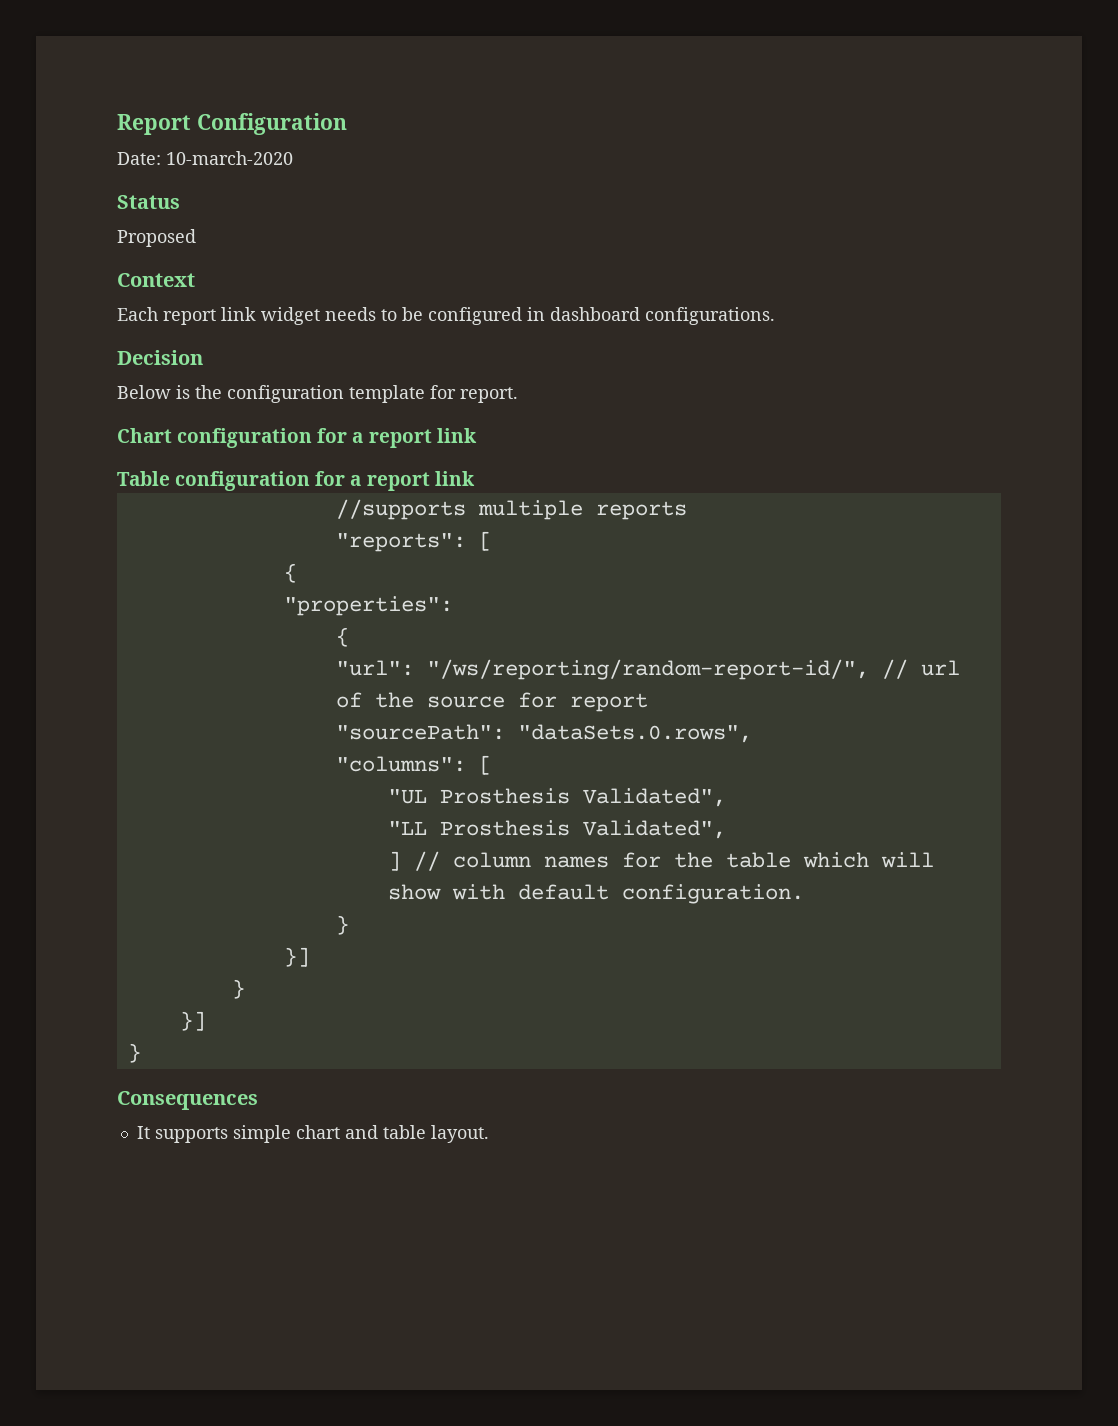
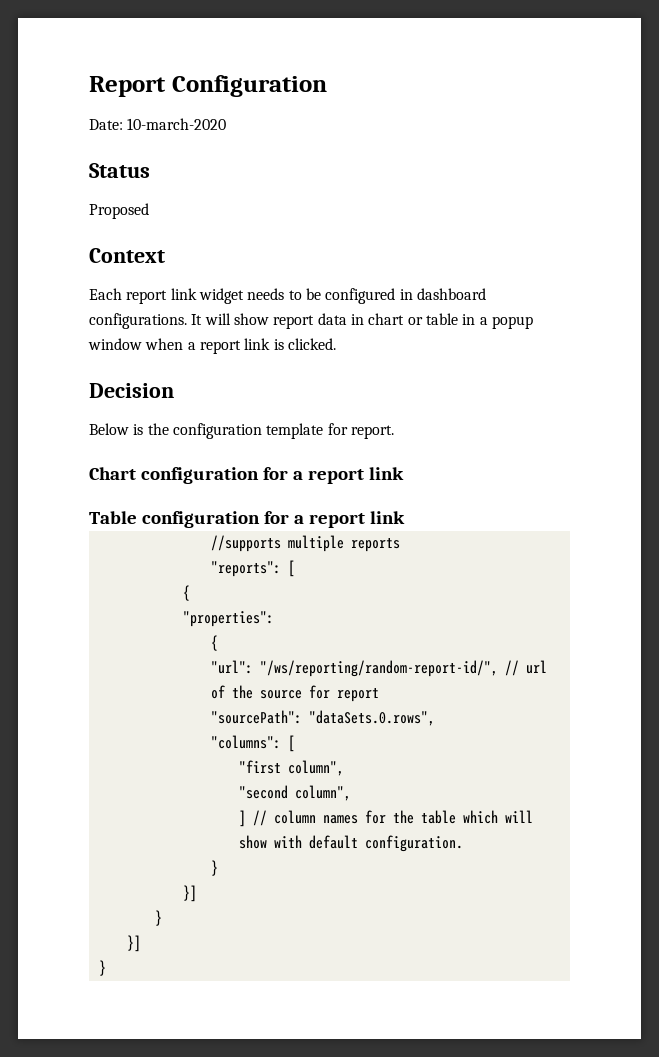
+ It will show report data in chart or table in a popup window when a report link is clicked.
- "UL Prosthesis Validated",
- "LL Prosthesis Validated",
+ "first column",
+ "second column",
- Consequences
- It supports simple chart and table layout.

